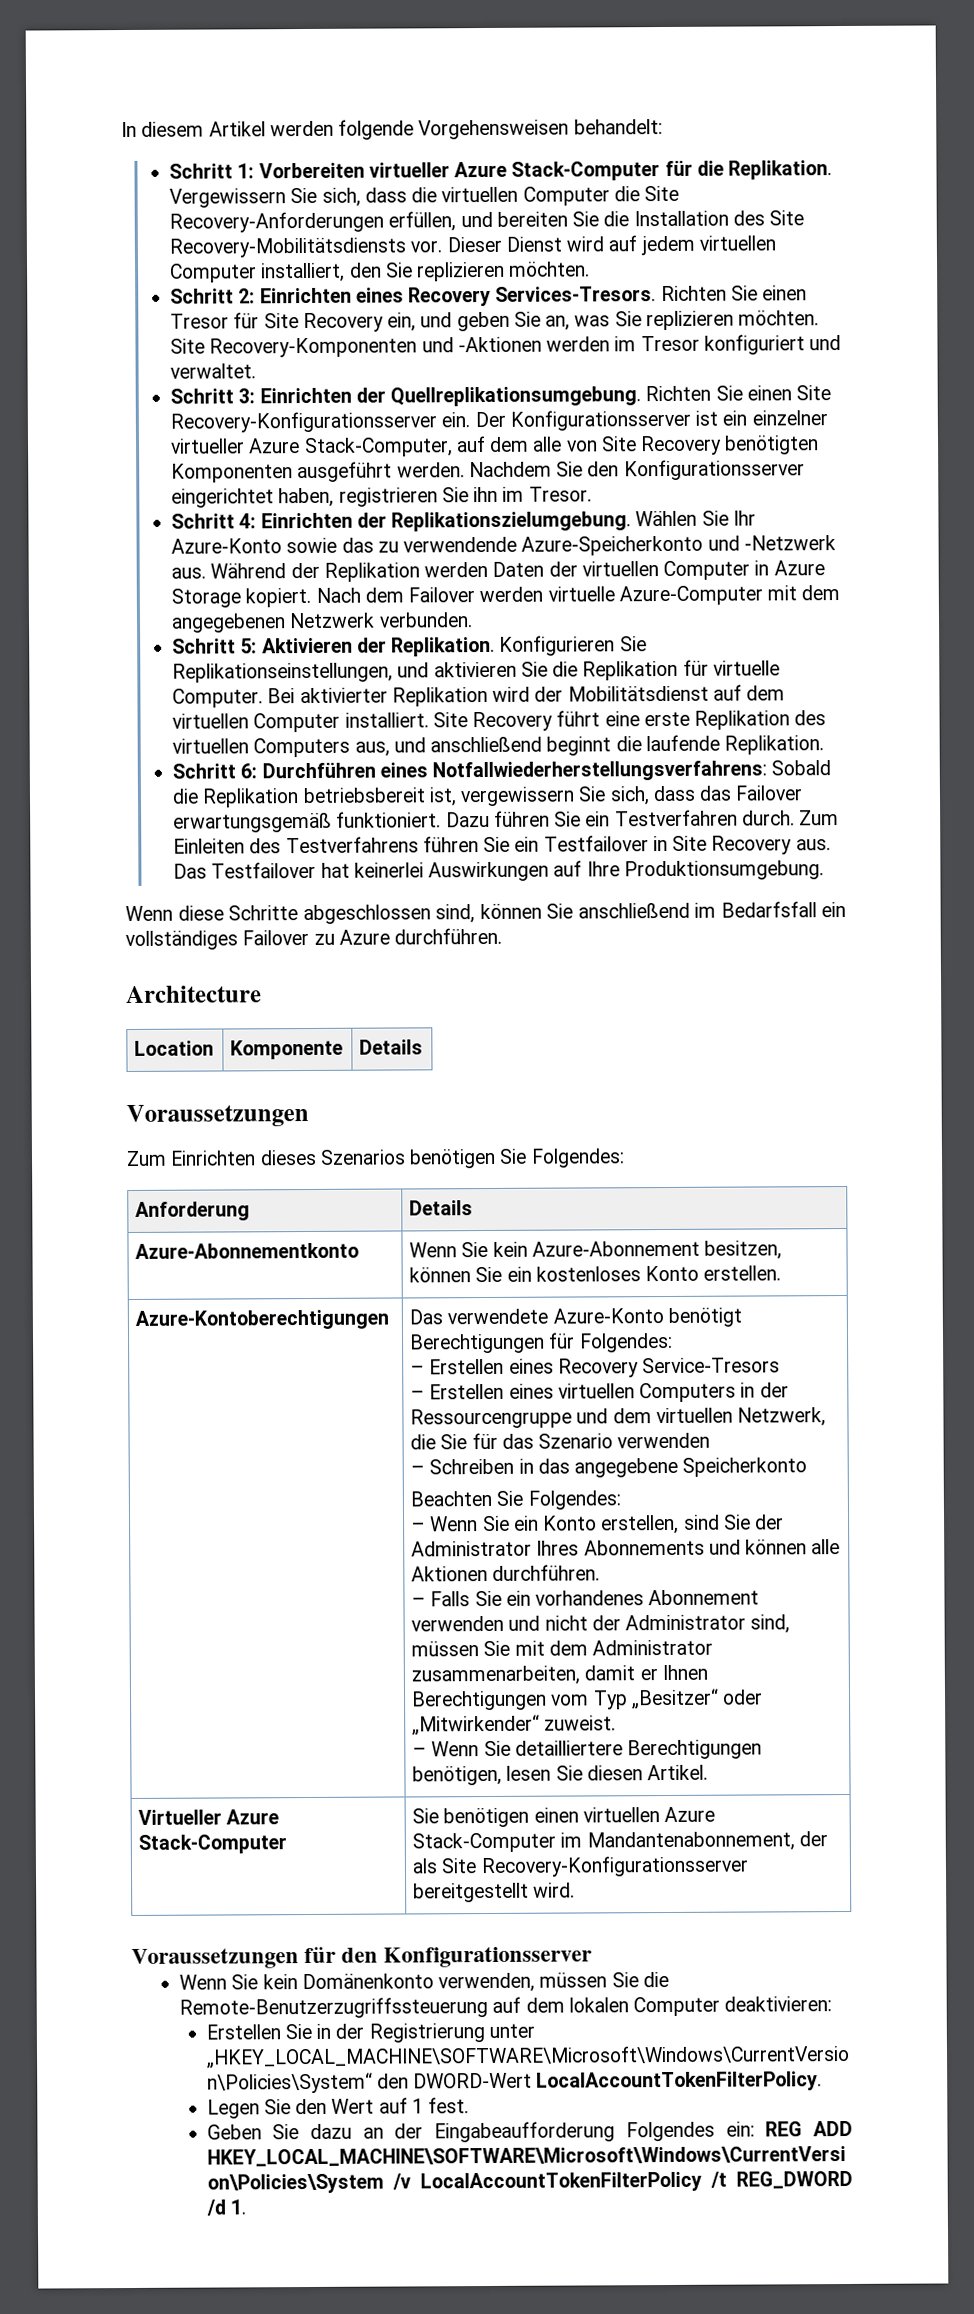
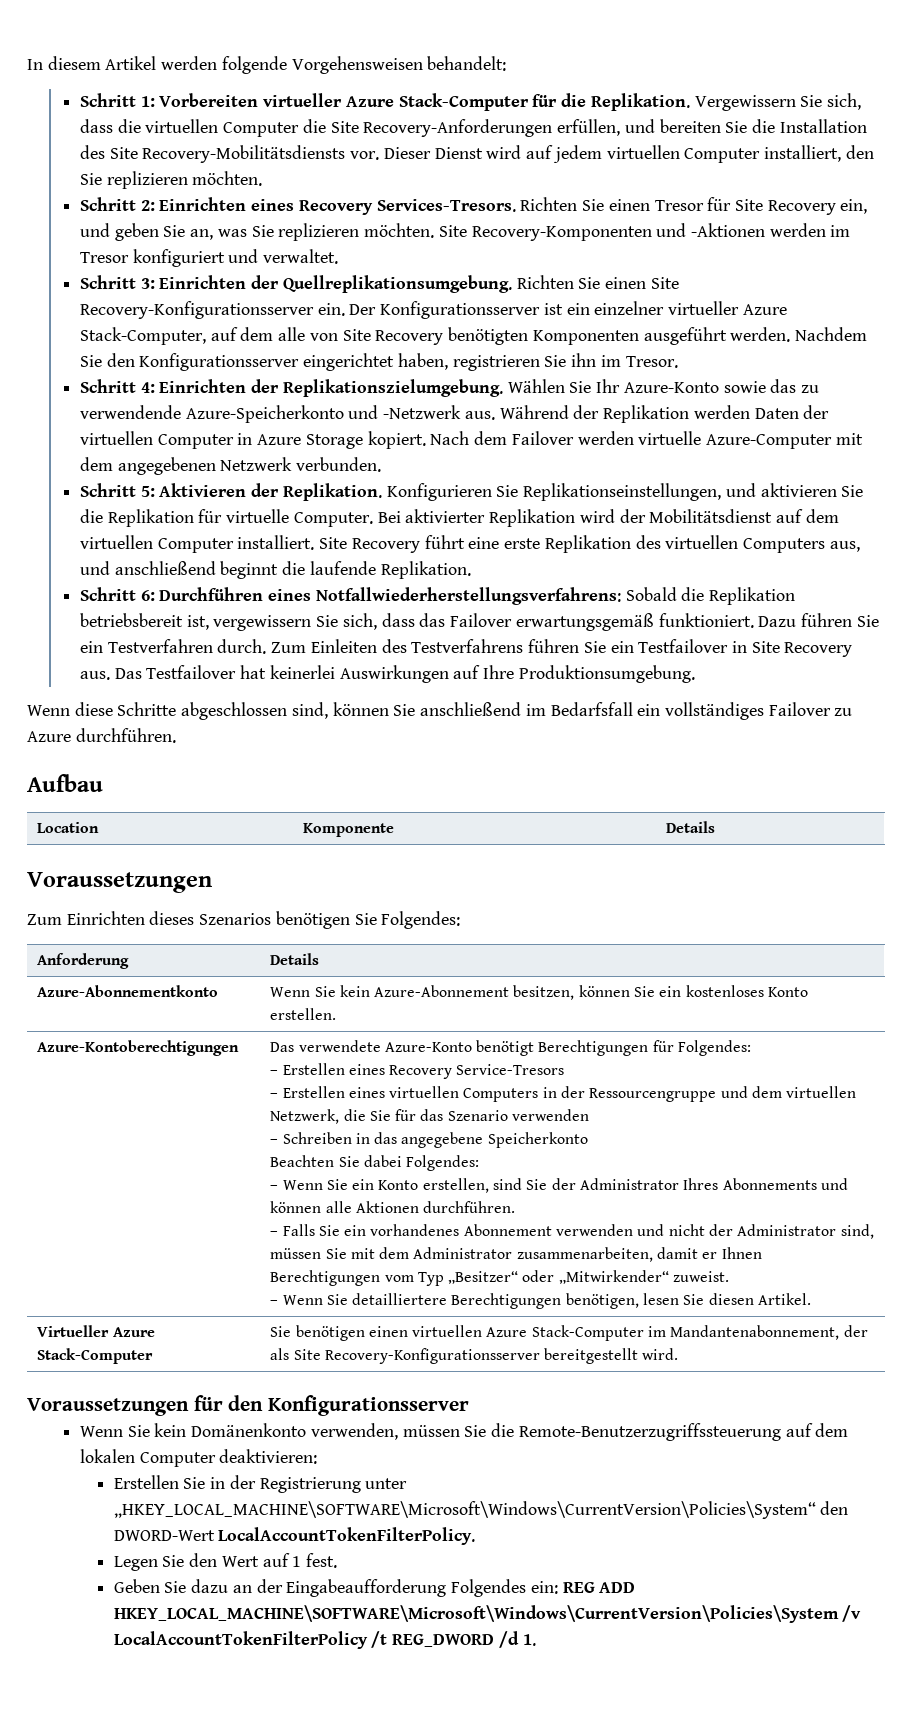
- Architecture
+ Aufbau
- Beachten Sie Folgendes:
+ Beachten Sie dabei Folgendes:

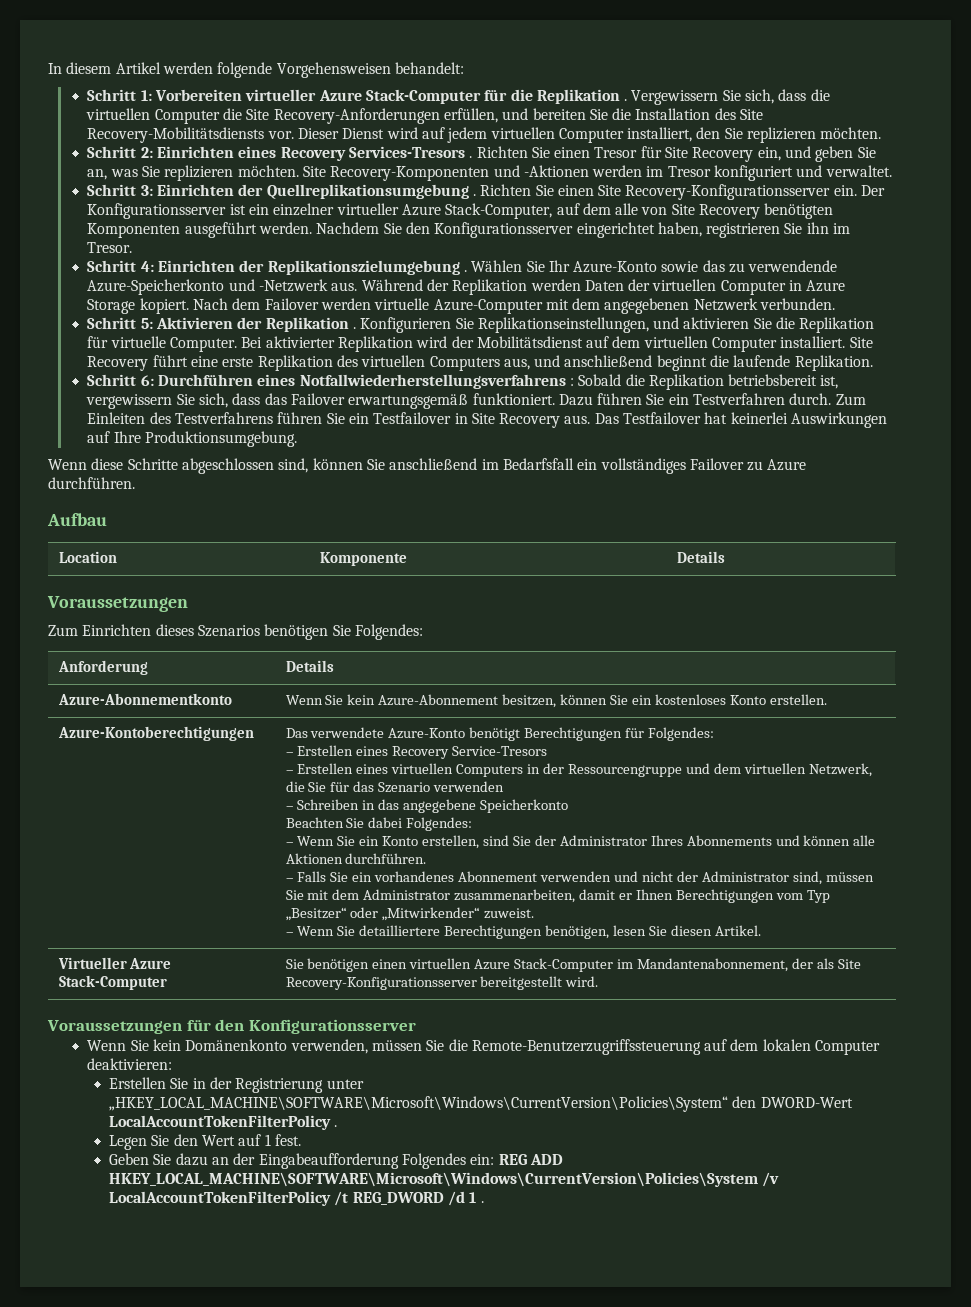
- Schritt 1: Vorbereiten virtueller Azure Stack-Computer für die Replikation.
+ Schritt 1: Vorbereiten virtueller Azure Stack-Computer für die Replikation .
- Schritt 2: Einrichten eines Recovery Services-Tresors.
+ Schritt 2: Einrichten eines Recovery Services-Tresors .
- Schritt 3: Einrichten der Quellreplikationsumgebung.
+ Schritt 3: Einrichten der Quellreplikationsumgebung .
- Schritt 4: Einrichten der Replikationszielumgebung.
+ Schritt 4: Einrichten der Replikationszielumgebung .
- Schritt 5: Aktivieren der Replikation.
+ Schritt 5: Aktivieren der Replikation .
- Schritt 6: Durchführen eines Notfallwiederherstellungsverfahrens: Sobald die Replikation betriebsbereit ist, vergewissern Sie sich, dass das Failover erwartungsgemäß funktioniert.
+ Schritt 6: Durchführen eines Notfallwiederherstellungsverfahrens : Sobald die Replikation betriebsbereit ist, vergewissern Sie sich, dass das Failover erwartungsgemäß funktioniert.
- Erstellen Sie in der Registrierung unter „HKEY_LOCAL_MACHINE\SOFTWARE\Microsoft\Windows\CurrentVersion\Policies\System“ den DWORD-Wert LocalAccountTokenFilterPolicy.
+ Erstellen Sie in der Registrierung unter „HKEY_LOCAL_MACHINE\SOFTWARE\Microsoft\Windows\CurrentVersion\Policies\System“ den DWORD-Wert LocalAccountTokenFilterPolicy .
- Geben Sie dazu an der Eingabeaufforderung Folgendes ein: REG ADD HKEY_LOCAL_MACHINE\SOFTWARE\Microsoft\Windows\CurrentVersion\Policies\System /v LocalAccountTokenFilterPolicy /t REG_DWORD /d 1.
+ Geben Sie dazu an der Eingabeaufforderung Folgendes ein: REG ADD HKEY_LOCAL_MACHINE\SOFTWARE\Microsoft\Windows\CurrentVersion\Policies\System /v LocalAccountTokenFilterPolicy /t REG_DWORD /d 1 .

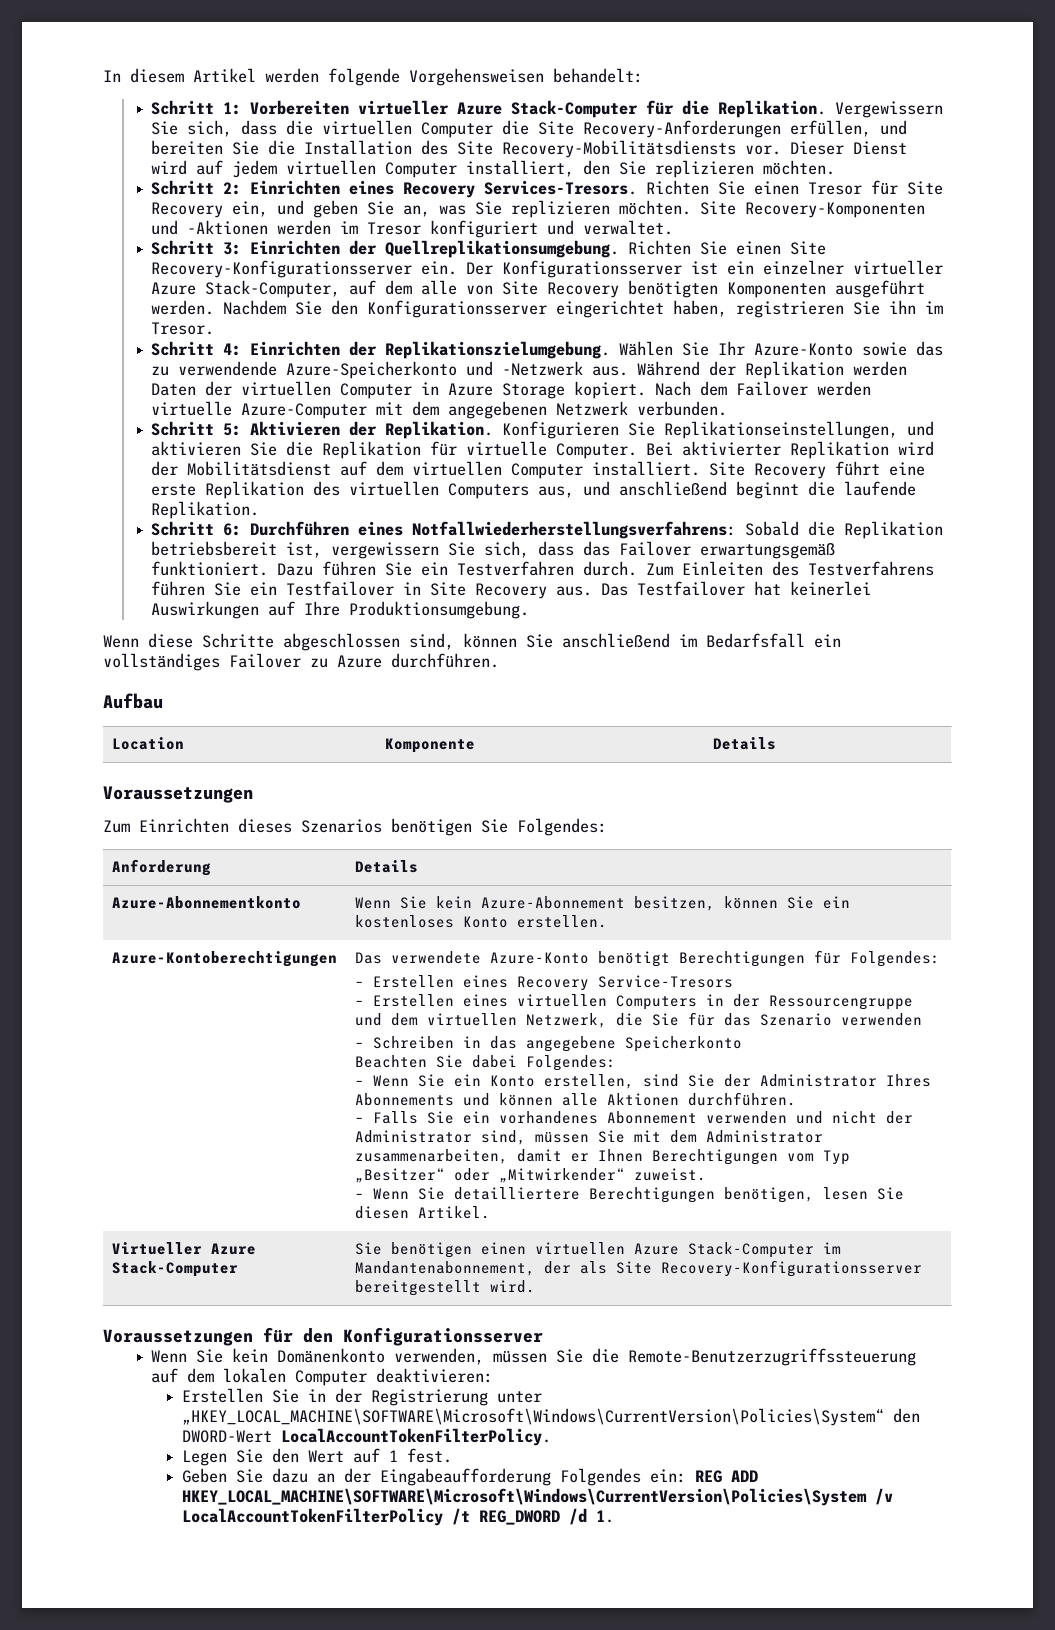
- Schritt 1: Vorbereiten virtueller Azure Stack-Computer für die Replikation .
+ Schritt 1: Vorbereiten virtueller Azure Stack-Computer für die Replikation.
- Schritt 2: Einrichten eines Recovery Services-Tresors .
+ Schritt 2: Einrichten eines Recovery Services-Tresors.
- Schritt 3: Einrichten der Quellreplikationsumgebung .
+ Schritt 3: Einrichten der Quellreplikationsumgebung.
- Schritt 4: Einrichten der Replikationszielumgebung .
+ Schritt 4: Einrichten der Replikationszielumgebung.
- Schritt 5: Aktivieren der Replikation .
+ Schritt 5: Aktivieren der Replikation.
- Schritt 6: Durchführen eines Notfallwiederherstellungsverfahrens : Sobald die Replikation betriebsbereit ist, vergewissern Sie sich, dass das Failover erwartungsgemäß funktioniert.
+ Schritt 6: Durchführen eines Notfallwiederherstellungsverfahrens: Sobald die Replikation betriebsbereit ist, vergewissern Sie sich, dass das Failover erwartungsgemäß funktioniert.
- Erstellen Sie in der Registrierung unter „HKEY_LOCAL_MACHINE\SOFTWARE\Microsoft\Windows\CurrentVersion\Policies\System“ den DWORD-Wert LocalAccountTokenFilterPolicy .
+ Erstellen Sie in der Registrierung unter „HKEY_LOCAL_MACHINE\SOFTWARE\Microsoft\Windows\CurrentVersion\Policies\System“ den DWORD-Wert LocalAccountTokenFilterPolicy.
- Geben Sie dazu an der Eingabeaufforderung Folgendes ein: REG ADD HKEY_LOCAL_MACHINE\SOFTWARE\Microsoft\Windows\CurrentVersion\Policies\System /v LocalAccountTokenFilterPolicy /t REG_DWORD /d 1 .
+ Geben Sie dazu an der Eingabeaufforderung Folgendes ein: REG ADD HKEY_LOCAL_MACHINE\SOFTWARE\Microsoft\Windows\CurrentVersion\Policies\System /v LocalAccountTokenFilterPolicy /t REG_DWORD /d 1.

